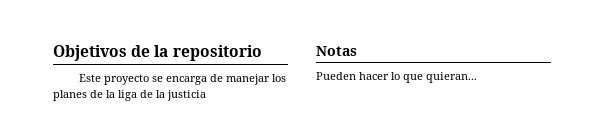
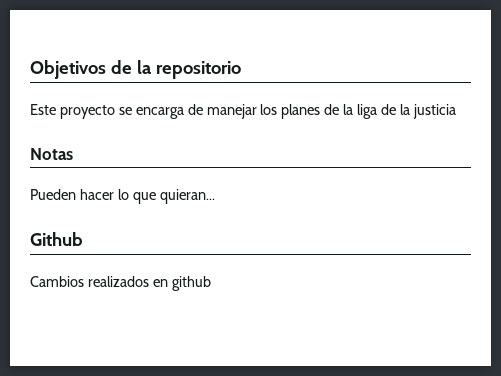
+ Github
+ Cambios realizados en github

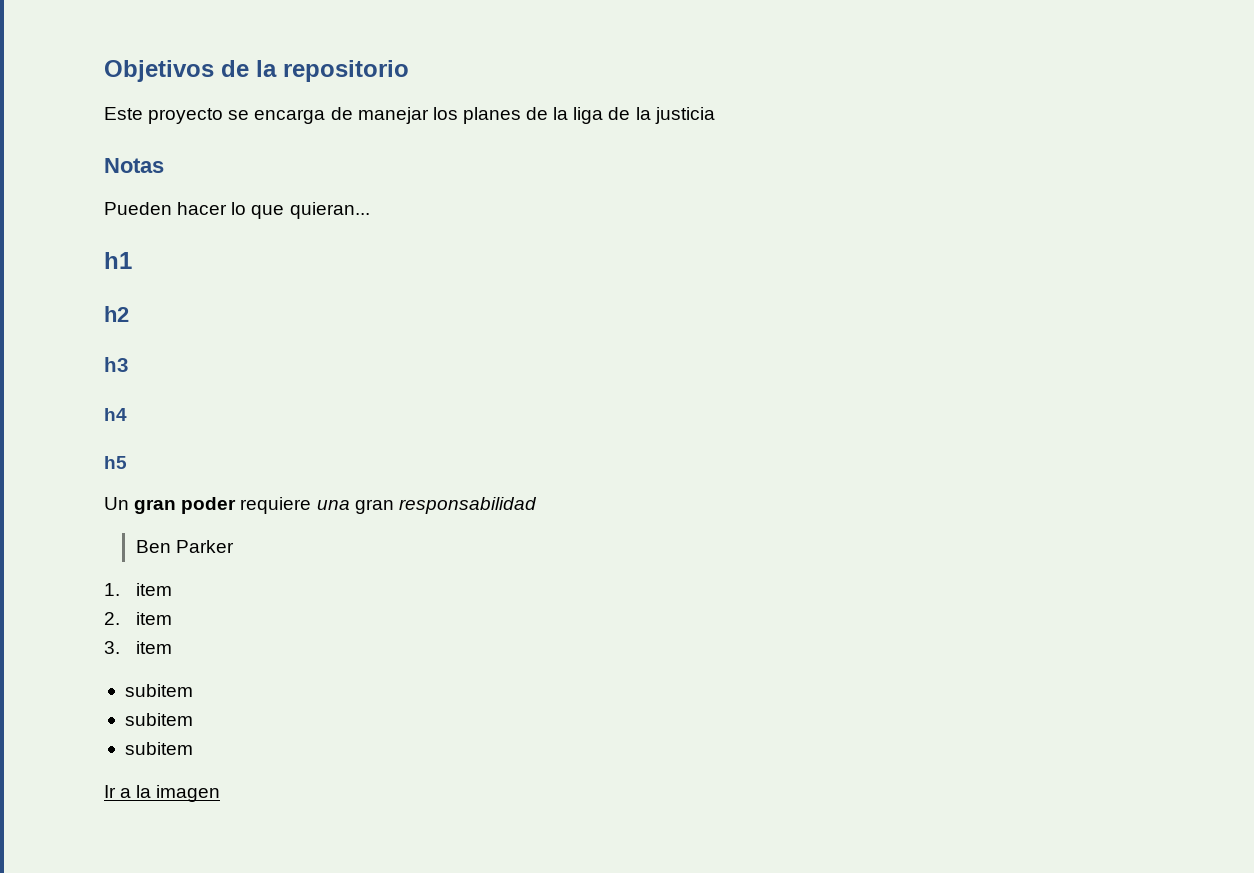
- Github
- Cambios realizados en github
+ h1
+ h2
+ h3
+ h4
+ h5
+ Un gran poder requiere una gran responsabilidad
+ Ben Parker
+ 1. item
+ 2. item
+ 3. item
+ subitem
+ subitem
+ subitem
+ Ir a la imagen

